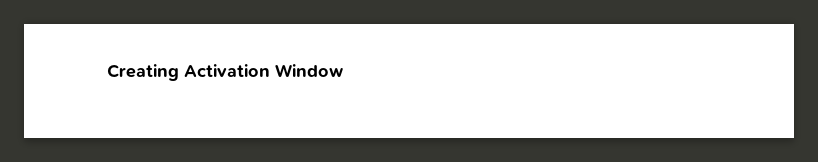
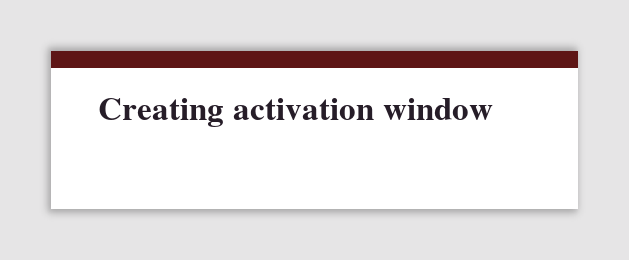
- Creating Activation Window
+ Creating activation window

